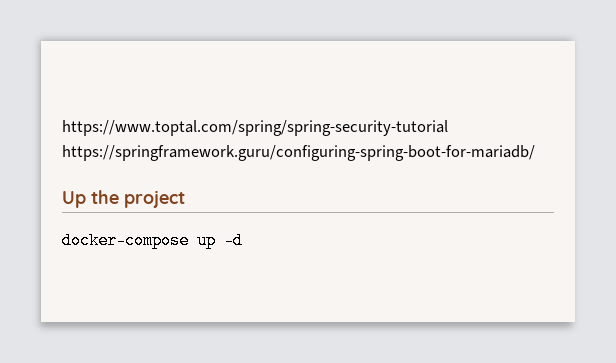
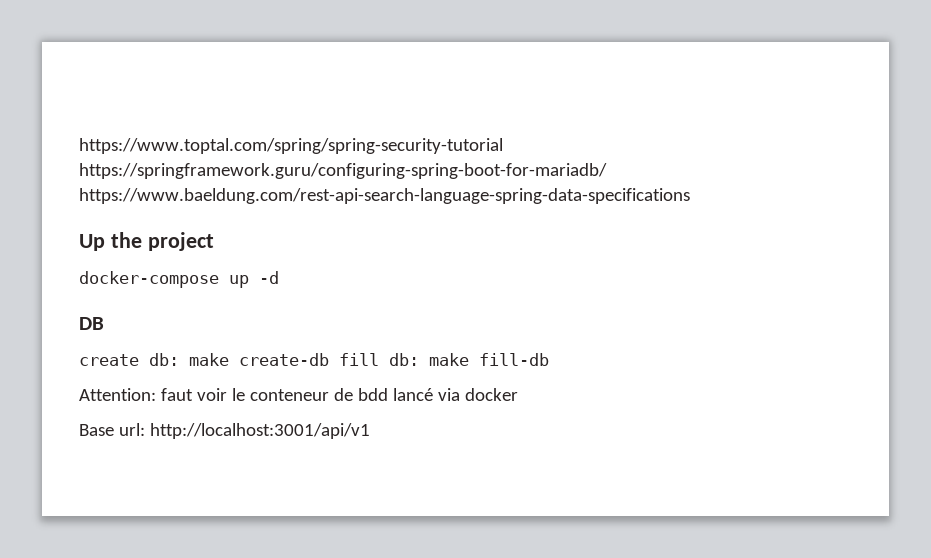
- https://www.toptal.com/spring/spring-security-tutorial https://springframework.guru/configuring-spring-boot-for-mariadb/
+ https://www.toptal.com/spring/spring-security-tutorial https://springframework.guru/configuring-spring-boot-for-mariadb/ https://www.baeldung.com/rest-api-search-language-spring-data-specifications
+ DB
+ create db: make create-db fill db: make fill-db
+ Attention: faut voir le conteneur de bdd lancé via docker
+ Base url: http://localhost:3001/api/v1

